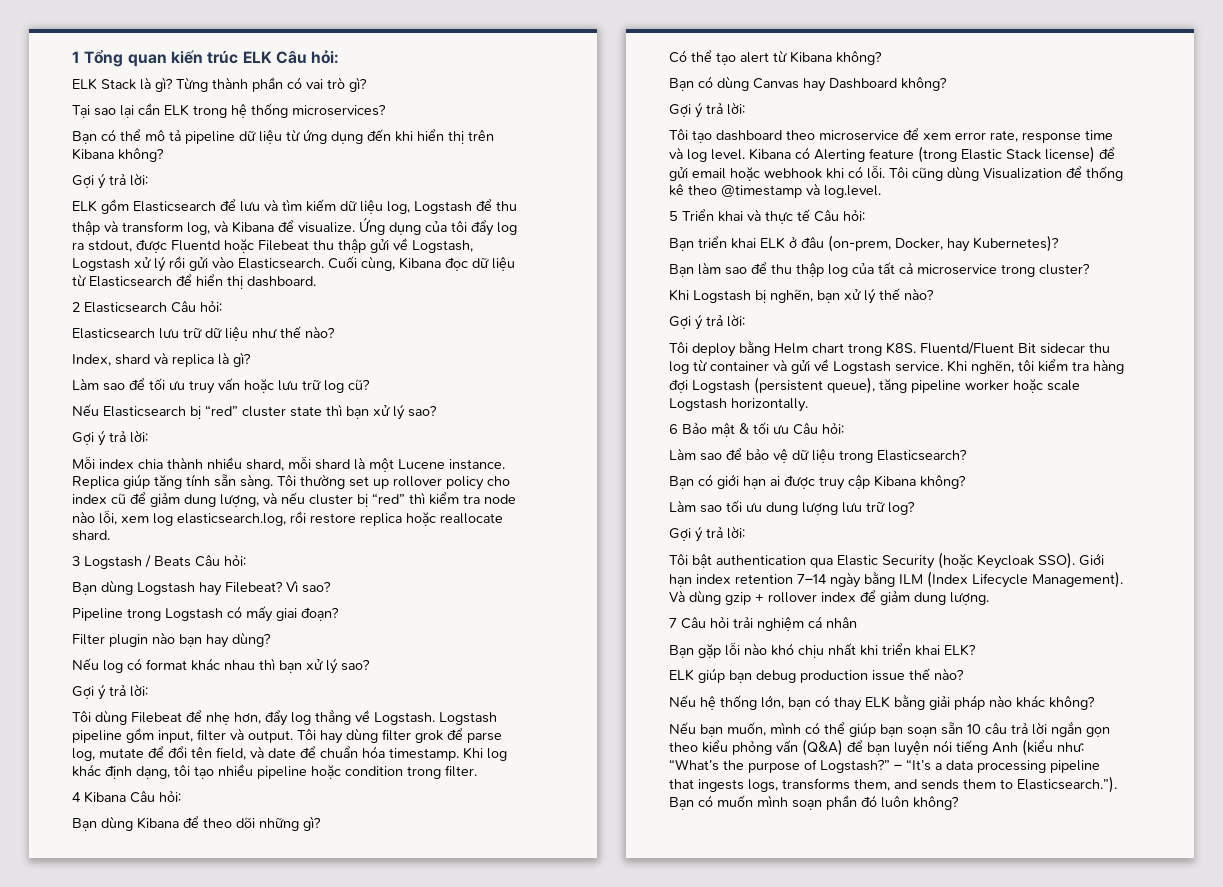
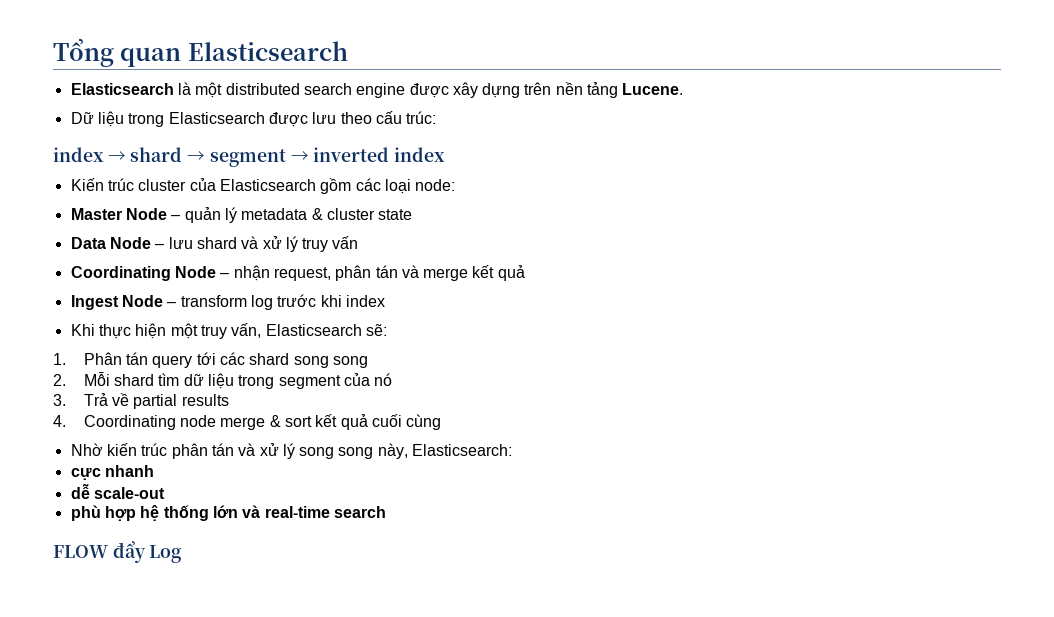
- 1 Tổng quan kiến trúc ELK Câu hỏi:
- ELK Stack là gì? Từng thành phần có vai trò gì?
- Tại sao lại cần ELK trong hệ thống microservices?
- Bạn có thể mô tả pipeline dữ liệu từ ứng dụng đến khi hiển thị trên Kibana không?
- Gợi ý trả lời:
- ELK gồm Elasticsearch để lưu và tìm kiếm dữ liệu log, Logstash để thu thập và transform log, và Kibana để visualize. Ứng dụng của tôi đẩy log ra stdout, được Fluentd hoặc Filebeat thu thập gửi về Logstash, Logstash xử lý rồi gửi vào Elasticsearch. Cuối cùng, Kibana đọc dữ liệu từ Elasticsearch để hiển thị dashboard.
- 2 Elasticsearch Câu hỏi:
- Elasticsearch lưu trữ dữ liệu như thế nào?
- Index, shard và replica là gì?
- Làm sao để tối ưu truy vấn hoặc lưu trữ log cũ?
- Nếu Elasticsearch bị “red” cluster state thì bạn xử lý sao?
- Gợi ý trả lời:
- Mỗi index chia thành nhiều shard, mỗi shard là một Lucene instance. Replica giúp tăng tính sẵn sàng. Tôi thường set up rollover policy cho index cũ để giảm dung lượng, và nếu cluster bị “red” thì kiểm tra node nào lỗi, xem log elasticsearch.log, rồi restore replica hoặc reallocate shard.
- 3 Logstash / Beats Câu hỏi:
- Bạn dùng Logstash hay Filebeat? Vì sao?
- Pipeline trong Logstash có mấy giai đoạn?
- Filter plugin nào bạn hay dùng?
- Nếu log có format khác nhau thì bạn xử lý sao?
- Gợi ý trả lời:
- Tôi dùng Filebeat để nhẹ hơn, đẩy log thẳng về Logstash. Logstash pipeline gồm input, filter và output. Tôi hay dùng filter grok để parse log, mutate để đổi tên field, và date để chuẩn hóa timestamp. Khi log khác định dạng, tôi tạo nhiều pipeline hoặc condition trong filter.
- 4 Kibana Câu hỏi:
- Bạn dùng Kibana để theo dõi những gì?
- Có thể tạo alert từ Kibana không?
- Bạn có dùng Canvas hay Dashboard không?
- Gợi ý trả lời:
- Tôi tạo dashboard theo microservice để xem error rate, response time và log level. Kibana có Alerting feature (trong Elastic Stack license) để gửi email hoặc webhook khi có lỗi. Tôi cũng dùng Visualization để thống kê theo @timestamp và log.level.
- 5 Triển khai và thực tế Câu hỏi:
- Bạn triển khai ELK ở đâu (on-prem, Docker, hay Kubernetes)?
- Bạn làm sao để thu thập log của tất cả microservice trong cluster?
- Khi Logstash bị nghẽn, bạn xử lý thế nào?
- Gợi ý trả lời:
- Tôi deploy bằng Helm chart trong K8S. Fluentd/Fluent Bit sidecar thu log từ container và gửi về Logstash service. Khi nghẽn, tôi kiểm tra hàng đợi Logstash (persistent queue), tăng pipeline worker hoặc scale Logstash horizontally.
- 6 Bảo mật & tối ưu Câu hỏi:
- Làm sao để bảo vệ dữ liệu trong Elasticsearch?
- Bạn có giới hạn ai được truy cập Kibana không?
- Làm sao tối ưu dung lượng lưu trữ log?
- Gợi ý trả lời:
- Tôi bật authentication qua Elastic Security (hoặc Keycloak SSO). Giới hạn index retention 7–14 ngày bằng ILM (Index Lifecycle Management). Và dùng gzip + rollover index để giảm dung lượng.
- 7 Câu hỏi trải nghiệm cá nhân
- Bạn gặp lỗi nào khó chịu nhất khi triển khai ELK?
- ELK giúp bạn debug production issue thế nào?
- Nếu hệ thống lớn, bạn có thay ELK bằng giải pháp nào khác không?
- Nếu bạn muốn, mình có thể giúp bạn soạn sẵn 10 câu trả lời ngắn gọn theo kiểu phỏng vấn (Q&A) để bạn luyện nói tiếng Anh (kiểu như: “What’s the purpose of Logstash?” – “It’s a data processing pipeline that ingests logs, transforms them, and sends them to Elasticsearch.”). Bạn có muốn mình soạn phần đó luôn không?
+ Tổng quan Elasticsearch
+ Elasticsearch là một distributed search engine được xây dựng trên nền tảng Lucene.
+ Dữ liệu trong Elasticsearch được lưu theo cấu trúc:
+ index → shard → segment → inverted index
+ Kiến trúc cluster của Elasticsearch gồm các loại node:
+ Master Node – quản lý metadata & cluster state
+ Data Node – lưu shard và xử lý truy vấn
+ Coordinating Node – nhận request, phân tán và merge kết quả
+ Ingest Node – transform log trước khi index
+ Khi thực hiện một truy vấn, Elasticsearch sẽ:
+ 1. Phân tán query tới các shard song song
+ 2. Mỗi shard tìm dữ liệu trong segment của nó
+ 3. Trả về partial results
+ 4. Coordinating node merge & sort kết quả cuối cùng
+ Nhờ kiến trúc phân tán và xử lý song song này, Elasticsearch:
+ cực nhanh
+ dễ scale-out
+ phù hợp hệ thống lớn và real-time search
+ FLOW đẩy Log

